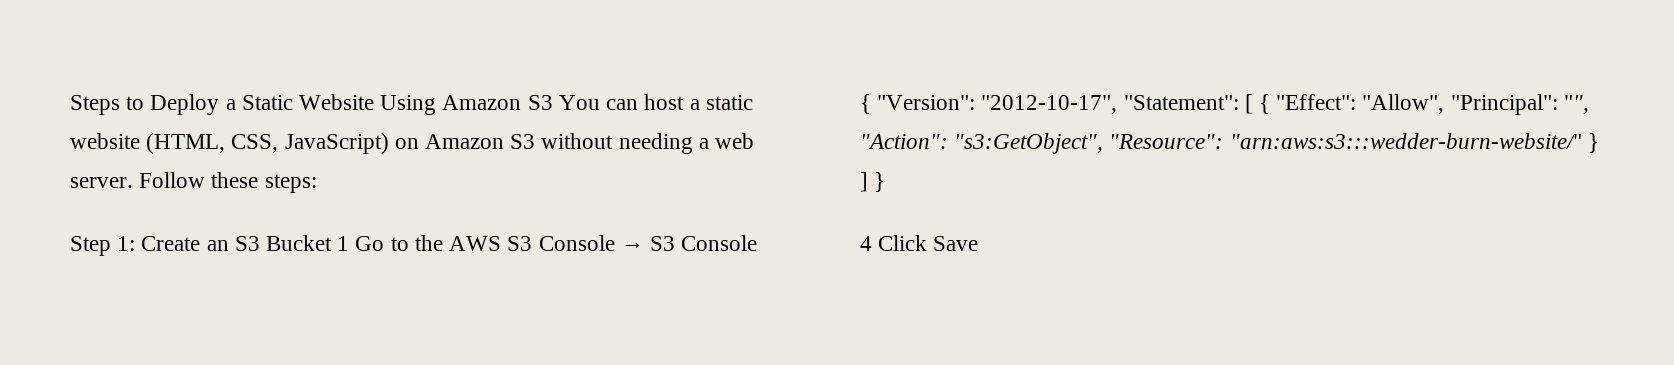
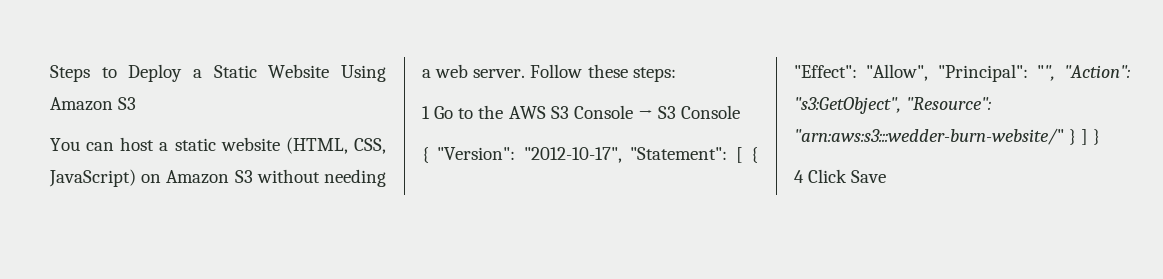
- Steps to Deploy a Static Website Using Amazon S3 You can host a static website (HTML, CSS, JavaScript) on Amazon S3 without needing a web server.
+ Steps to Deploy a Static Website Using Amazon S3
+ You can host a static website (HTML, CSS, JavaScript) on Amazon S3 without needing a web server.
- Step 1: Create an S3 Bucket 1 Go to the AWS S3 Console → S3 Console
+ 1 Go to the AWS S3 Console → S3 Console

